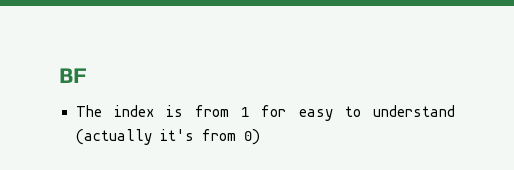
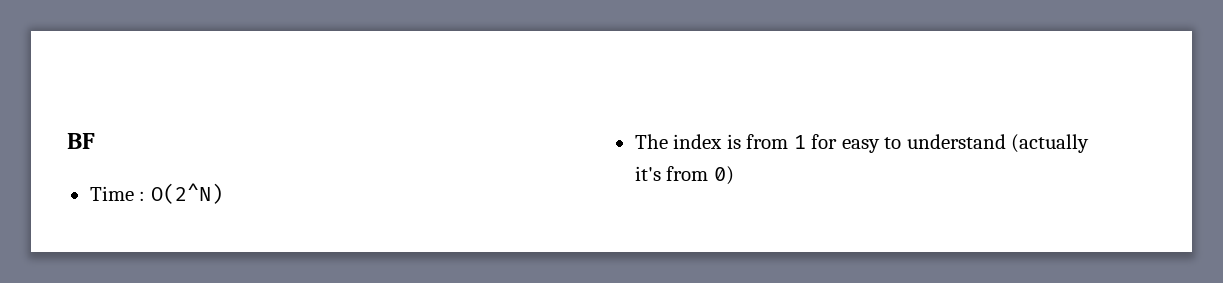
+ Time : O(2^N)

